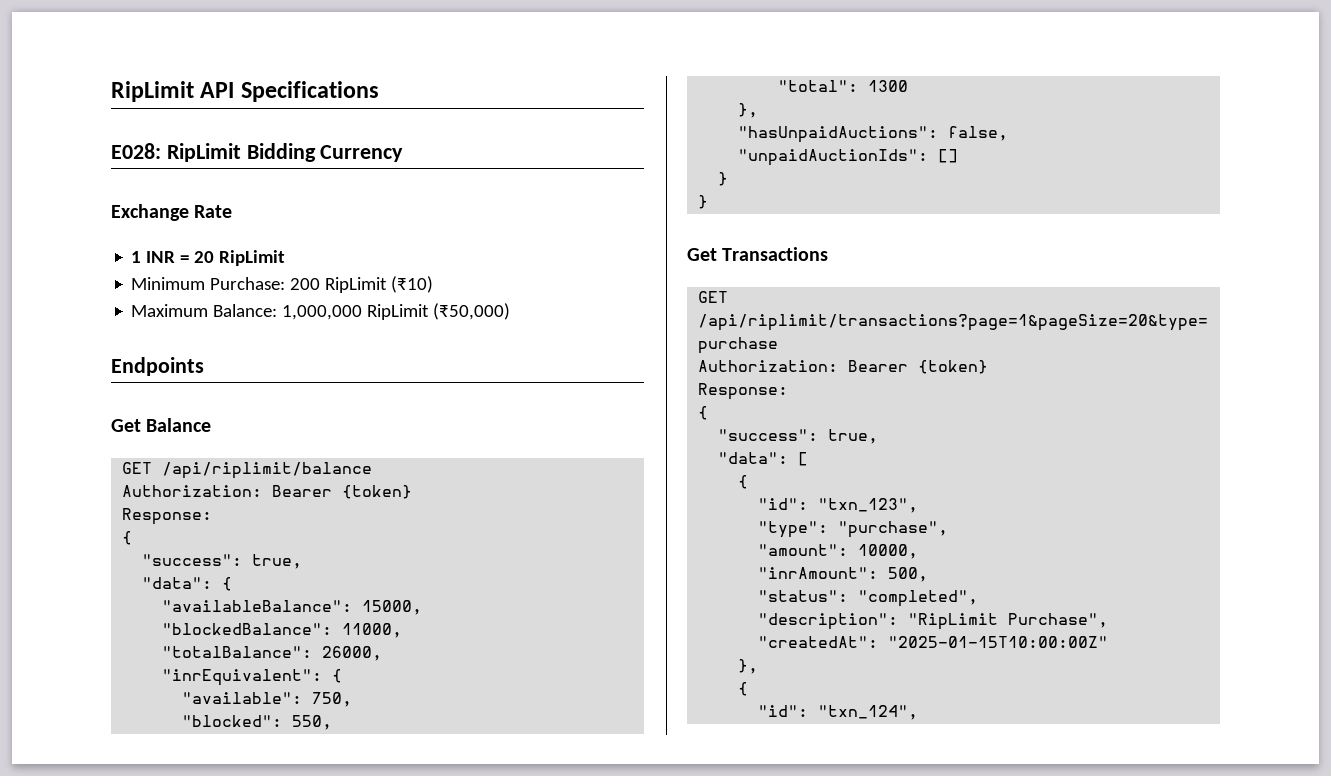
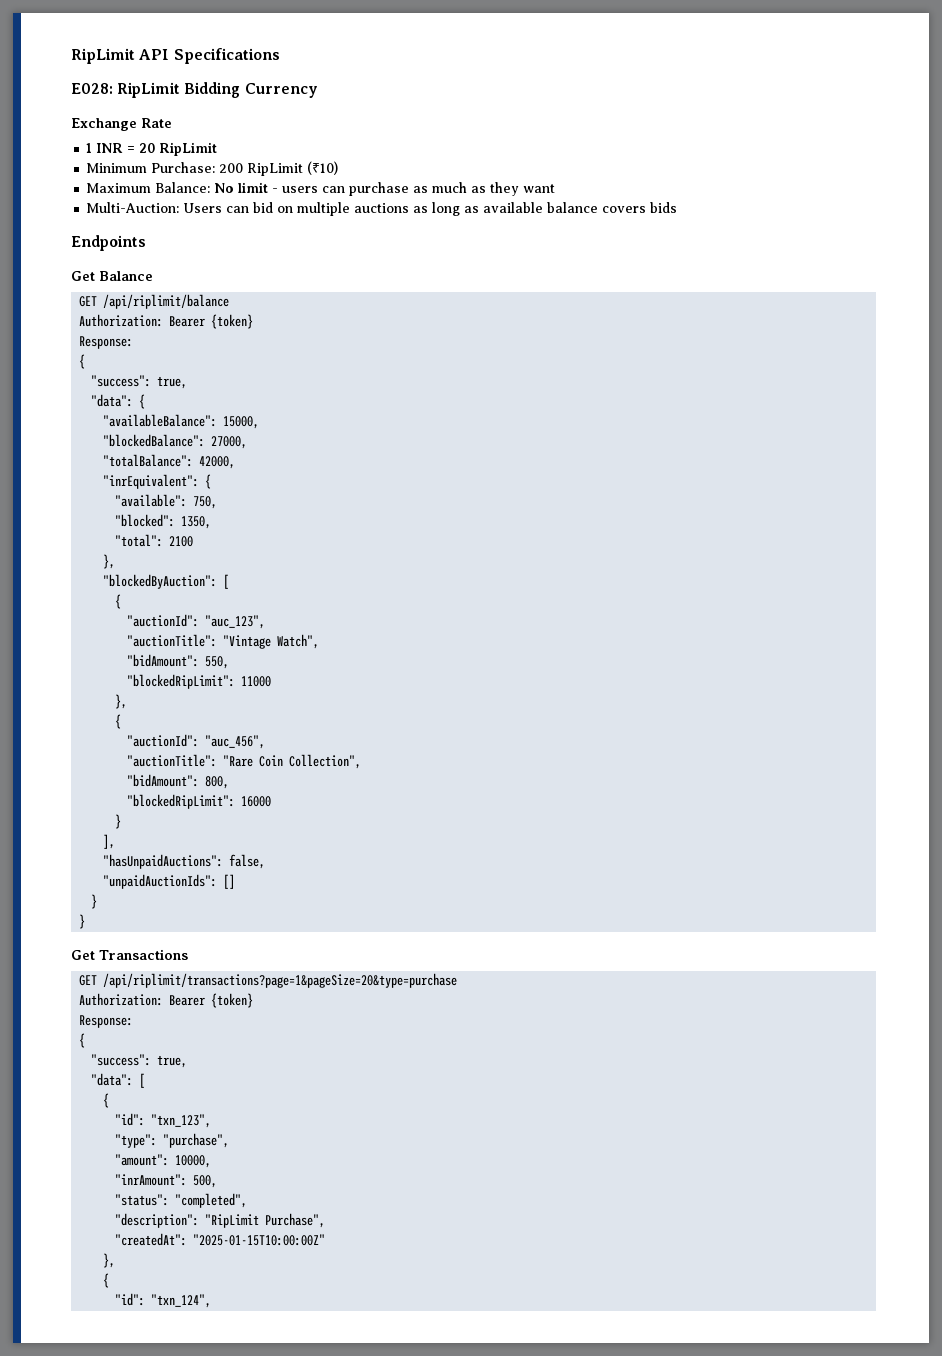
- Maximum Balance: 1,000,000 RipLimit (₹50,000)
+ Maximum Balance: No limit - users can purchase as much as they want
+ Multi-Auction: Users can bid on multiple auctions as long as available balance covers bids
- "blockedBalance": 11000,
+ "blockedBalance": 27000,
- "totalBalance": 26000,
+ "totalBalance": 42000,
- "blocked": 550,
+ "blocked": 1350,
+ "total": 2100
+ },
+ "blockedByAuction": [
+ {
+ "auctionId": "auc_123",
+ "auctionTitle": "Vintage Watch",
+ "bidAmount": 550,
- "total": 1300
+ "blockedRipLimit": 11000
  },
+ {
+ "auctionId": "auc_456",
+ "auctionTitle": "Rare Coin Collection",
+ "bidAmount": 800,
+ "blockedRipLimit": 16000
+ }
+ ],

